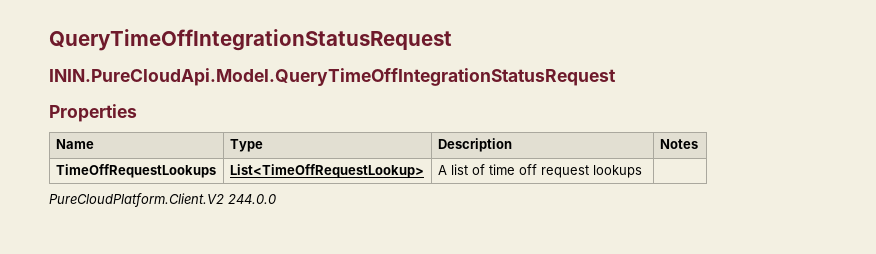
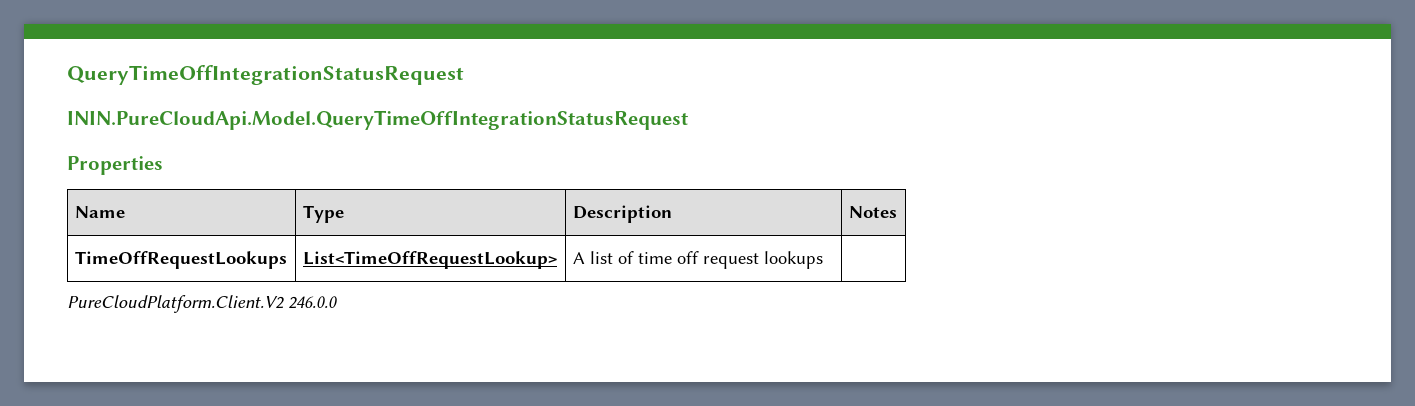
- PureCloudPlatform.Client.V2 244.0.0
+ PureCloudPlatform.Client.V2 246.0.0

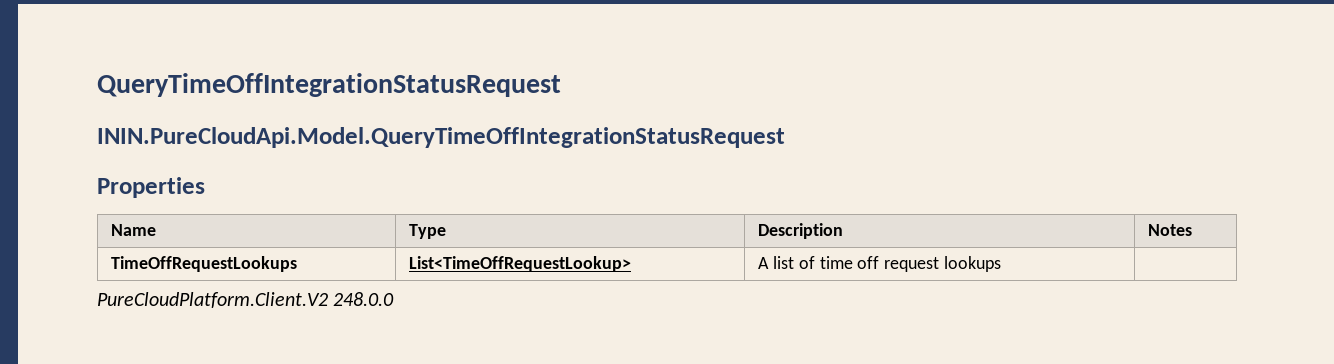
- PureCloudPlatform.Client.V2 246.0.0
+ PureCloudPlatform.Client.V2 248.0.0

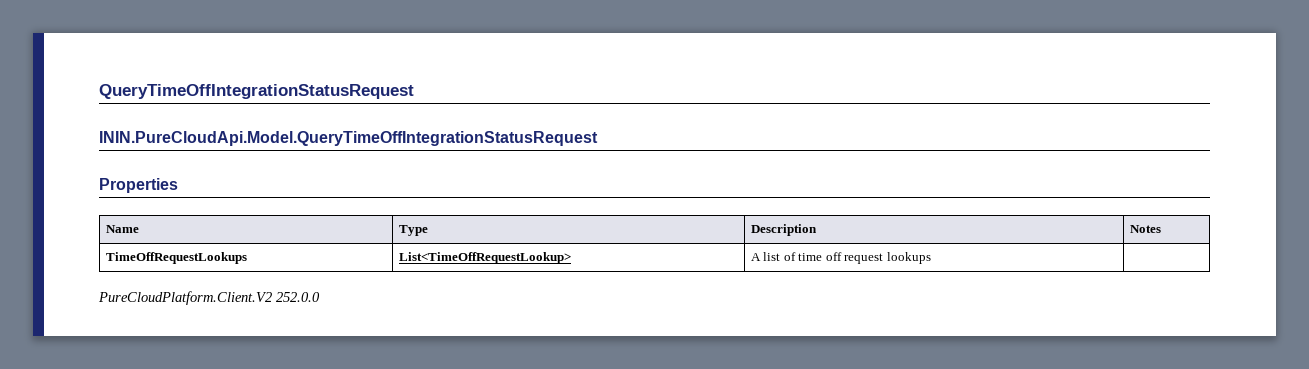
- PureCloudPlatform.Client.V2 248.0.0
+ PureCloudPlatform.Client.V2 252.0.0

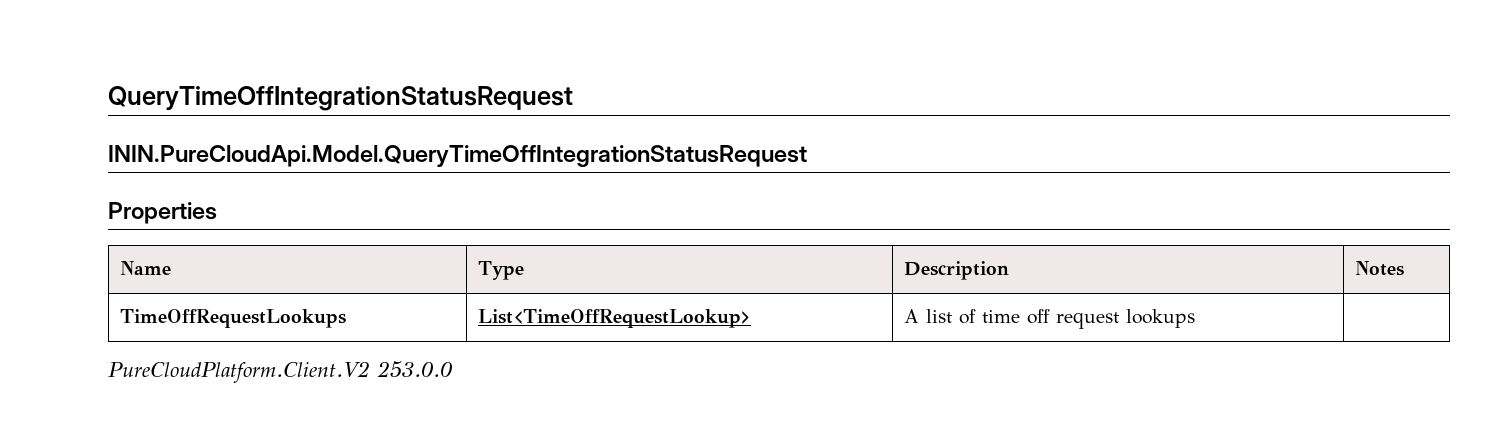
- PureCloudPlatform.Client.V2 252.0.0
+ PureCloudPlatform.Client.V2 253.0.0

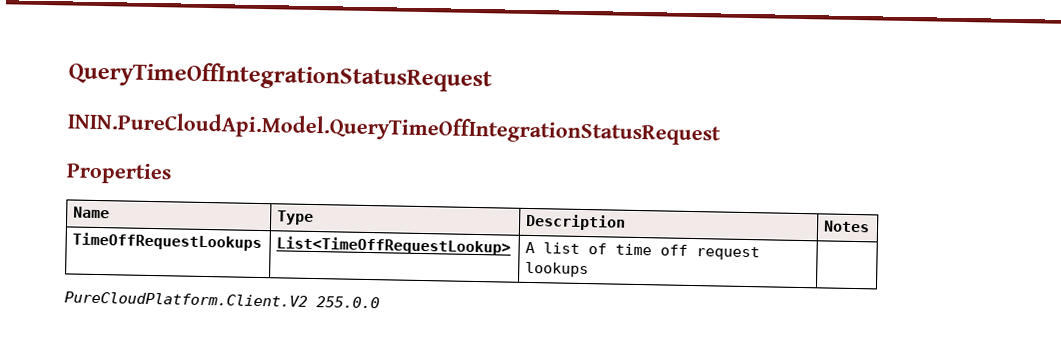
- PureCloudPlatform.Client.V2 253.0.0
+ PureCloudPlatform.Client.V2 255.0.0

